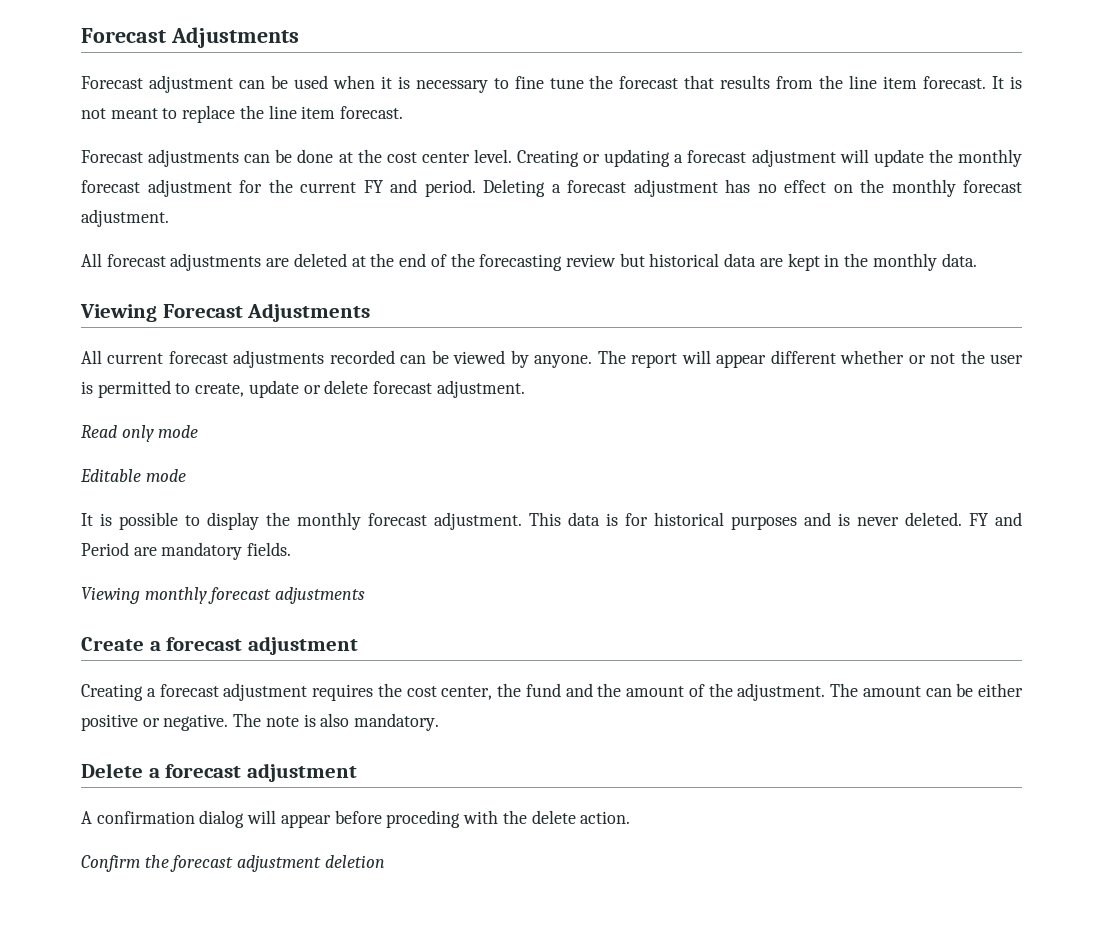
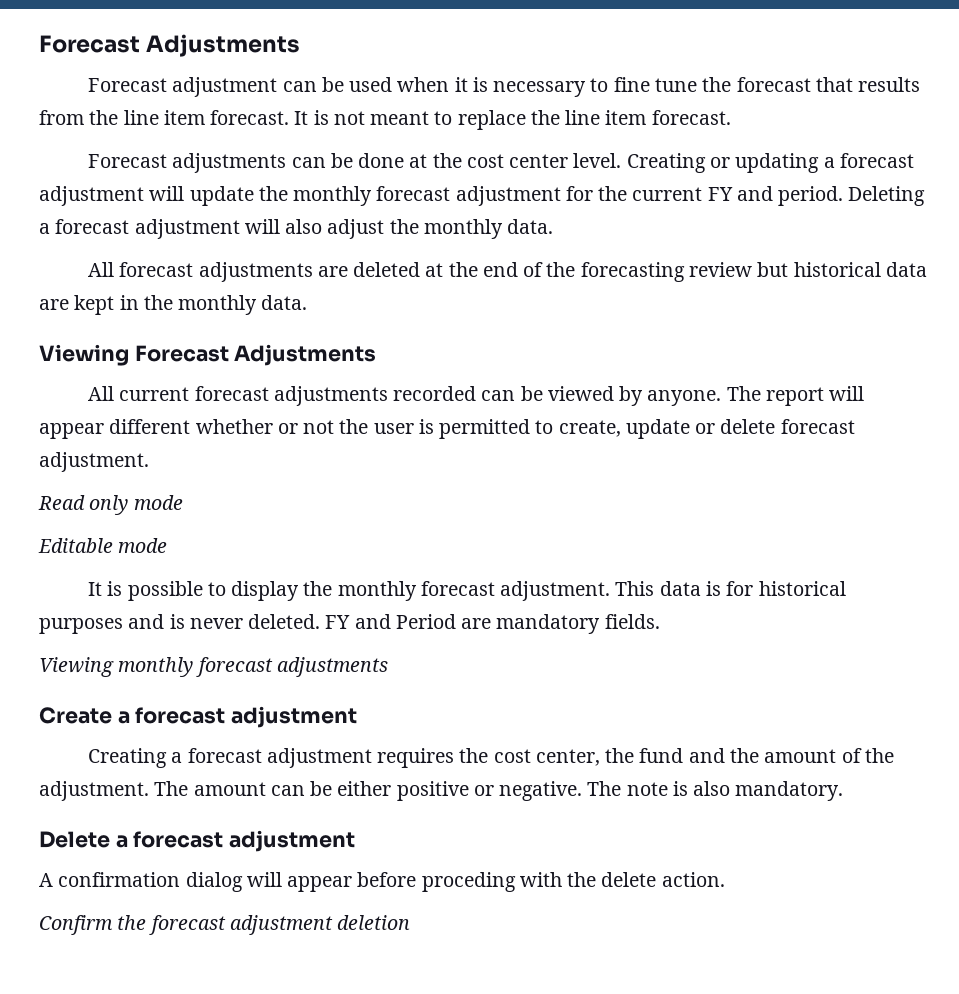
- Deleting a forecast adjustment has no effect on the monthly forecast adjustment.
+ Deleting a forecast adjustment will also adjust the monthly data.

